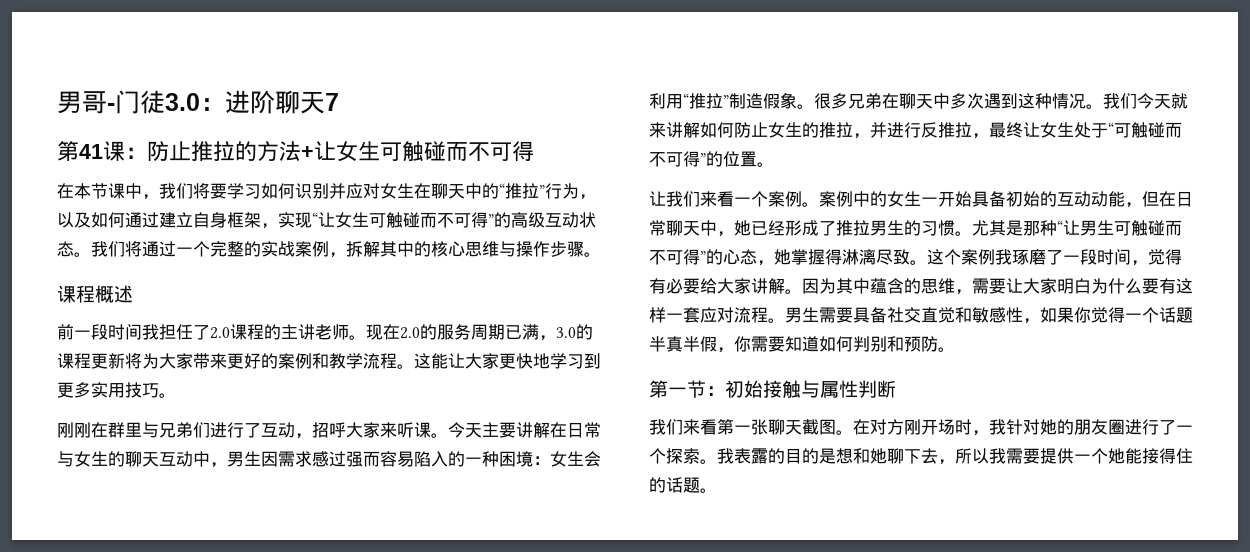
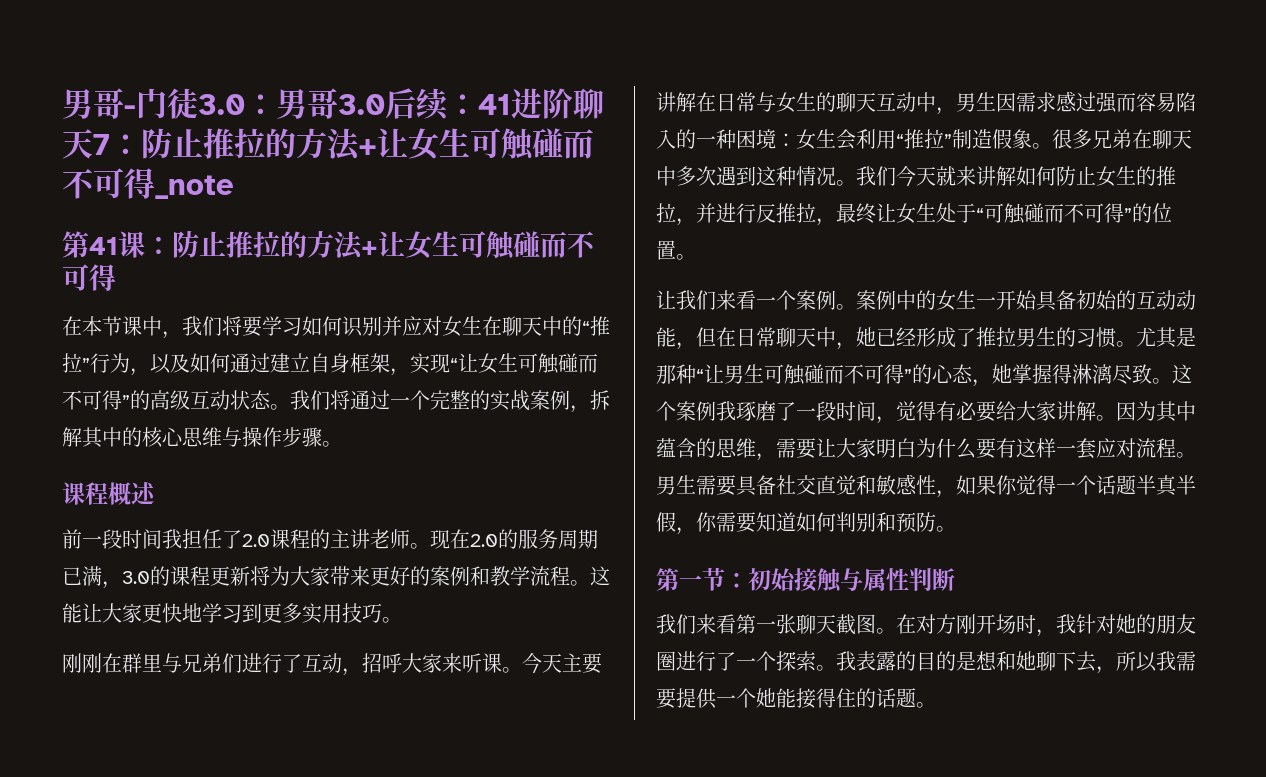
- 男哥-门徒3.0：进阶聊天7
+ 男哥-门徒3.0：男哥3.0后续：41进阶聊天7：防止推拉的方法+让女生可触碰而不可得_note

